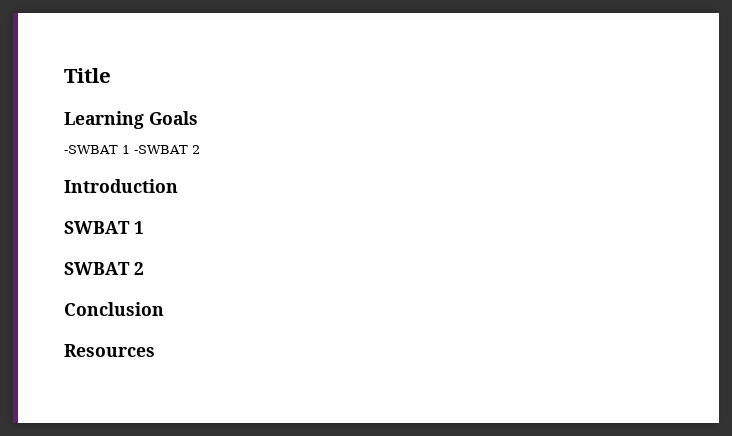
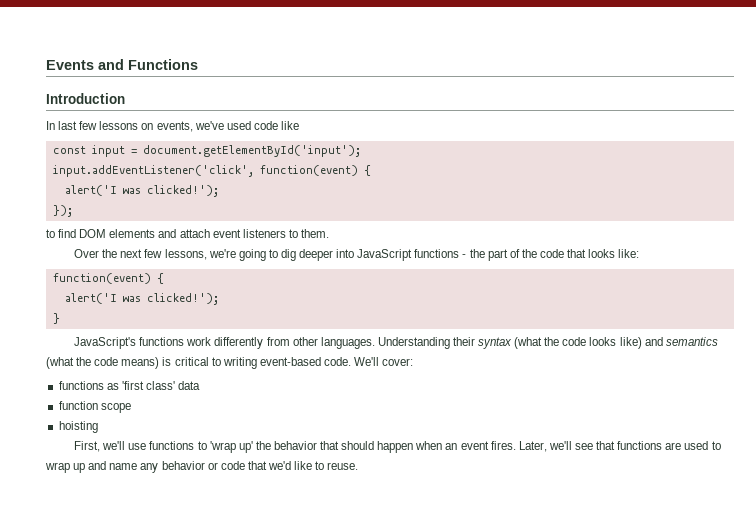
- Title
- Learning Goals
- -SWBAT 1 -SWBAT 2
+ Events and Functions
  Introduction
- SWBAT 1
- SWBAT 2
- Conclusion
- Resources
+ In last few lessons on events, we've used code like
+ const input = document.getElementById('input');
+ input.addEventListener('click', function(event) {
+ alert('I was clicked!');
+ });
+ to find DOM elements and attach event listeners to them.
+ Over the next few lessons, we're going to dig deeper into JavaScript functions - the part of the code that looks like:
+ function(event) {
+ alert('I was clicked!');
+ }
+ JavaScript's functions work differently from other languages. Understanding their syntax (what the code looks like) and semantics (what the code means) is critical to writing event-based code. We'll cover:
+ functions as 'first class' data
+ function scope
+ hoisting
+ First, we'll use functions to 'wrap up' the behavior that should happen when an event fires. Later, we'll see that functions are used to wrap up and name any behavior or code that we'd like to reuse.

